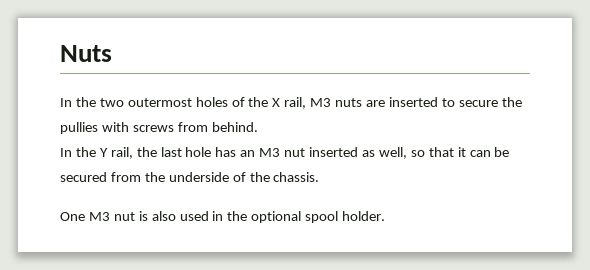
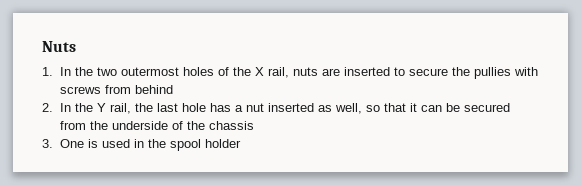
- In the two outermost holes of the X rail, M3 nuts are inserted to secure the pullies with screws from behind.
- In the Y rail, the last hole has an M3 nut inserted as well, so that it can be secured from the underside of the chassis.
- One M3 nut is also used in the optional spool holder.
+ 1. In the two outermost holes of the X rail, nuts are inserted to secure the pullies with screws from behind
+ 2. In the Y rail, the last hole has a nut inserted as well, so that it can be secured from the underside of the chassis
+ 3. One is used in the spool holder

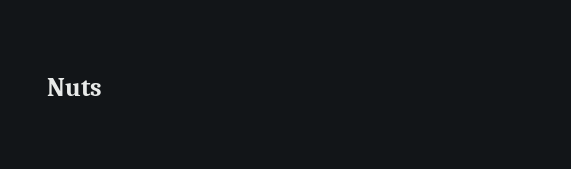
- 1. In the two outermost holes of the X rail, nuts are inserted to secure the pullies with screws from behind
- 2. In the Y rail, the last hole has a nut inserted as well, so that it can be secured from the underside of the chassis
- 3. One is used in the spool holder

